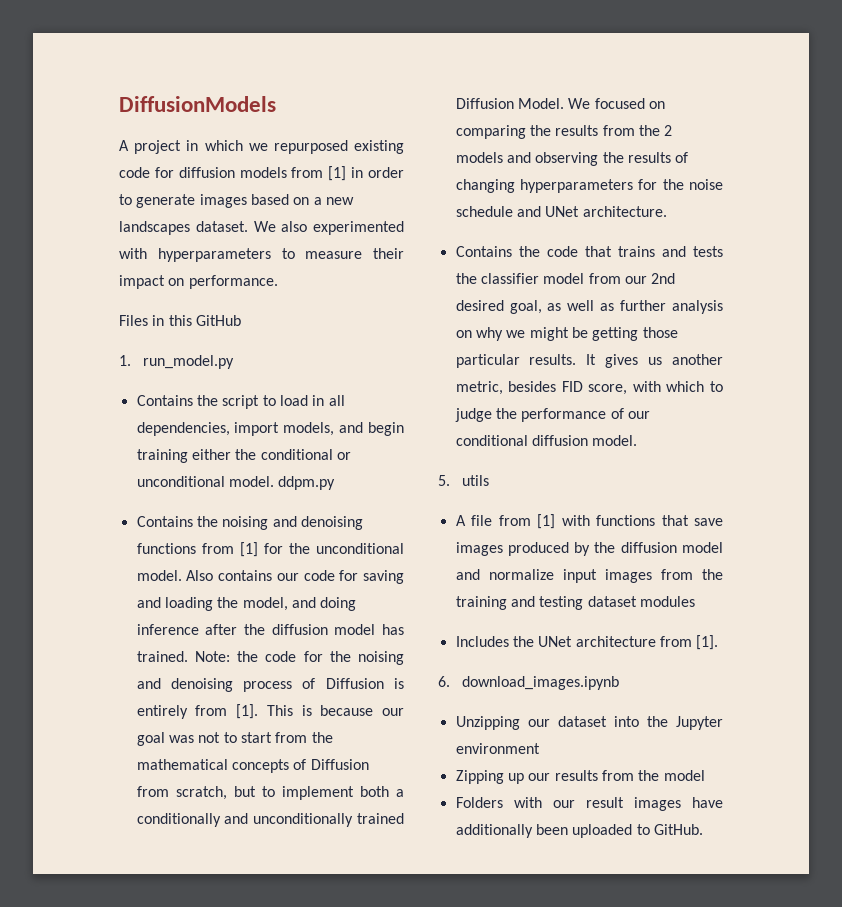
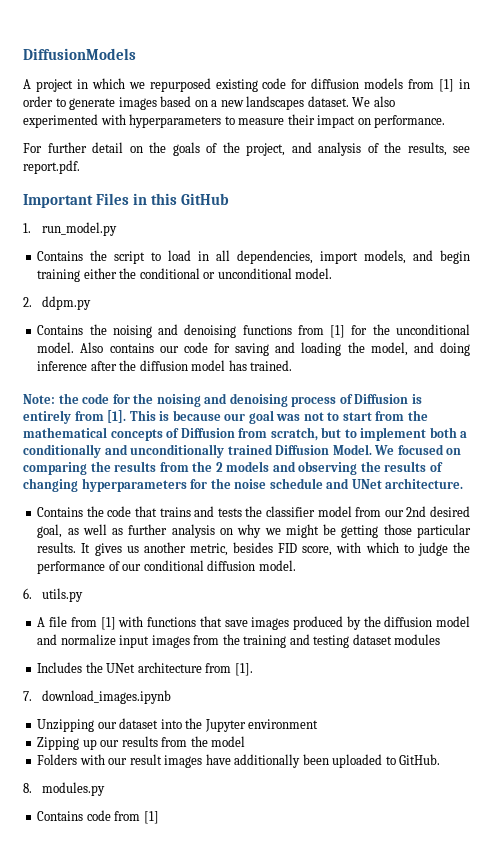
- Files in this GitHub
+ For further detail on the goals of the project, and analysis of the results, see report.pdf.
+ Important Files in this GitHub
- Contains the script to load in all dependencies, import models, and begin training either the conditional or unconditional model. ddpm.py
+ Contains the script to load in all dependencies, import models, and begin training either the conditional or unconditional model.
+ 2. ddpm.py
- Also contains our code for saving and loading the model, and doing inference after the diffusion model has trained. Note: the code for the noising and denoising process of Diffusion is entirely from [1].
+ Also contains our code for saving and loading the model, and doing inference after the diffusion model has trained.
+ Note: the code for the noising and denoising process of Diffusion is entirely from [1].
- 5. utils
+ 6. utils.py
- 6. download_images.ipynb
+ 7. download_images.ipynb
+ 8. modules.py
+ Contains code from [1]

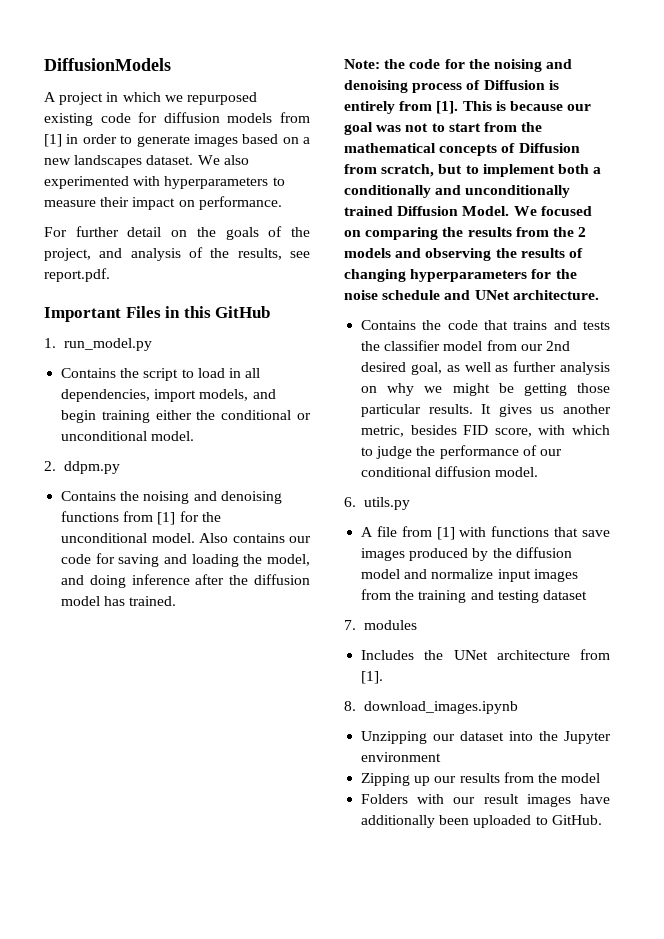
- A file from [1] with functions that save images produced by the diffusion model and normalize input images from the training and testing dataset modules
+ A file from [1] with functions that save images produced by the diffusion model and normalize input images from the training and testing dataset
+ 7. modules
- 7. download_images.ipynb
+ 8. download_images.ipynb
- 8. modules.py
- Contains code from [1]

